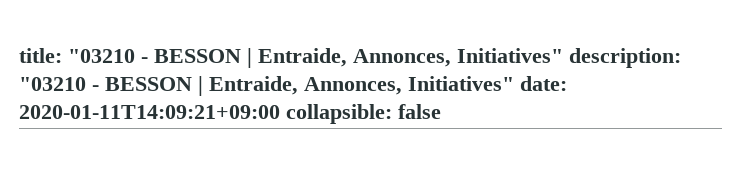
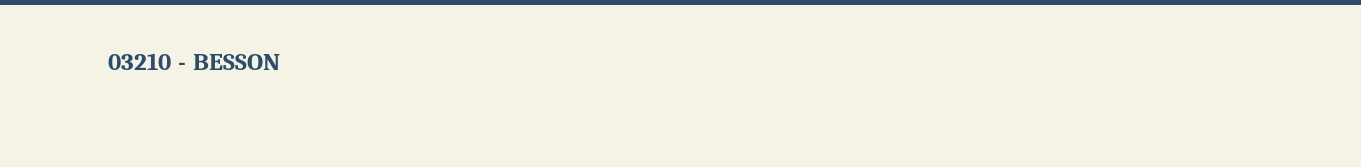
- title: "03210 - BESSON | Entraide, Annonces, Initiatives" description: "03210 - BESSON | Entraide, Annonces, Initiatives" date: 2020-01-11T14:09:21+09:00 collapsible: false
+ 03210 - BESSON

